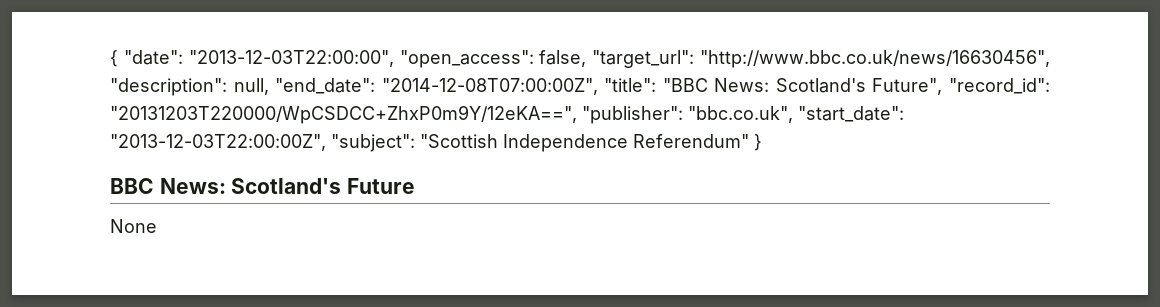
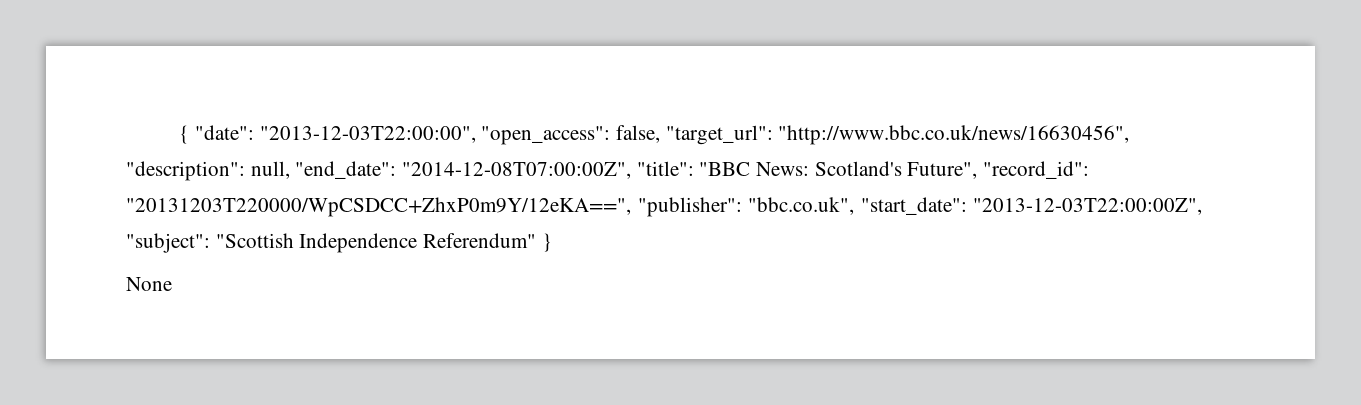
- BBC News: Scotland's Future

